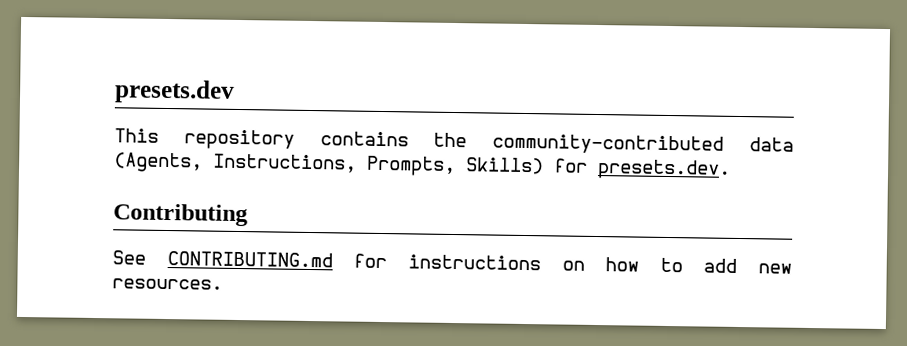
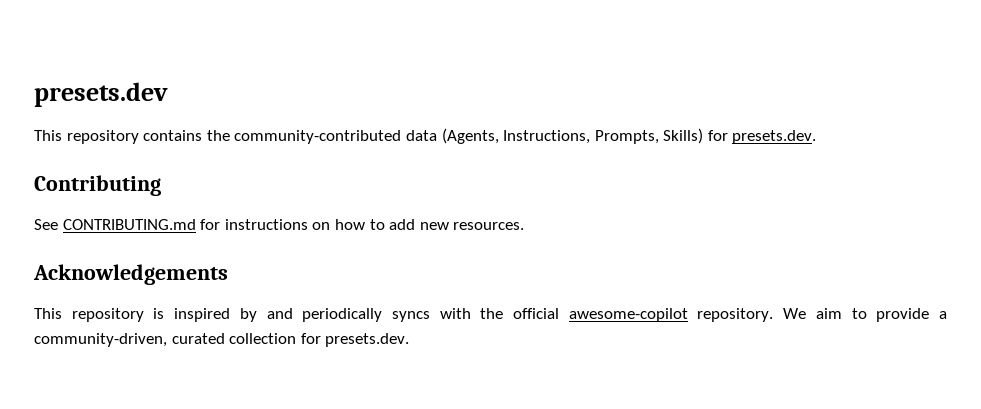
+ Acknowledgements
+ This repository is inspired by and periodically syncs with the official awesome-copilot repository. We aim to provide a community-driven, curated collection for presets.dev.

